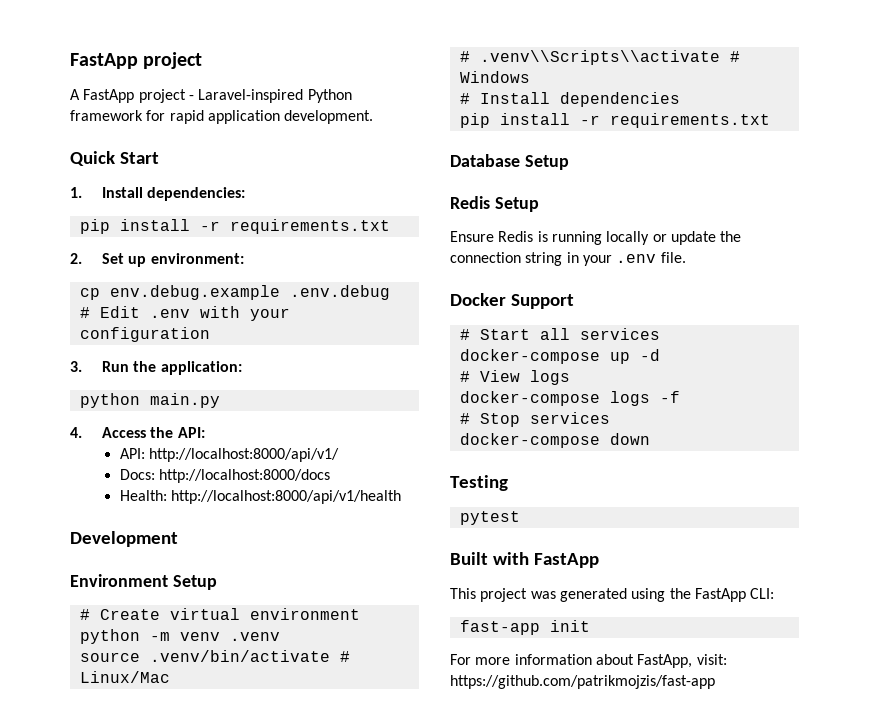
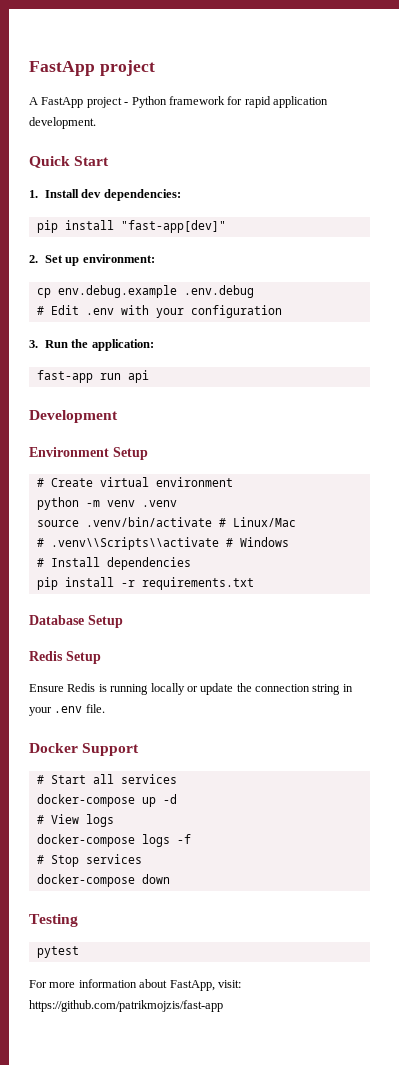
- A FastApp project - Laravel-inspired Python framework for rapid application development.
+ A FastApp project - Python framework for rapid application development.
- 1. Install dependencies:
- pip install -r requirements.txt
+ 1. Install dev dependencies:
+ pip install "fast-app[dev]"
- python main.py
- 4. Access the API:
- API: http://localhost:8000/api/v1/
- Docs: http://localhost:8000/docs
- Health: http://localhost:8000/api/v1/health
+ fast-app run api
- Built with FastApp
- This project was generated using the FastApp CLI:
- fast-app init

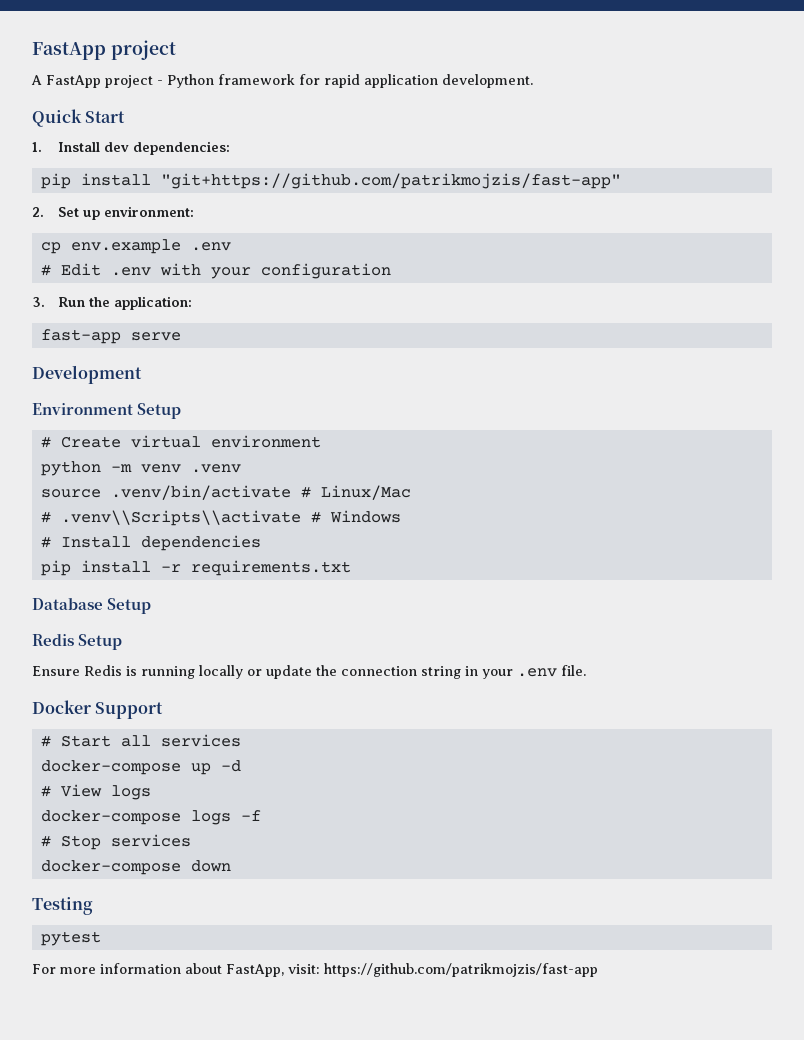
- pip install "fast-app[dev]"
+ pip install "git+https://github.com/patrikmojzis/fast-app"
- cp env.debug.example .env.debug
+ cp env.example .env
- fast-app run api
+ fast-app serve

